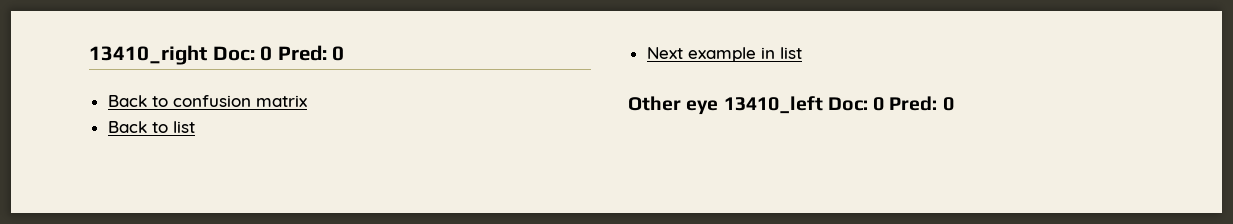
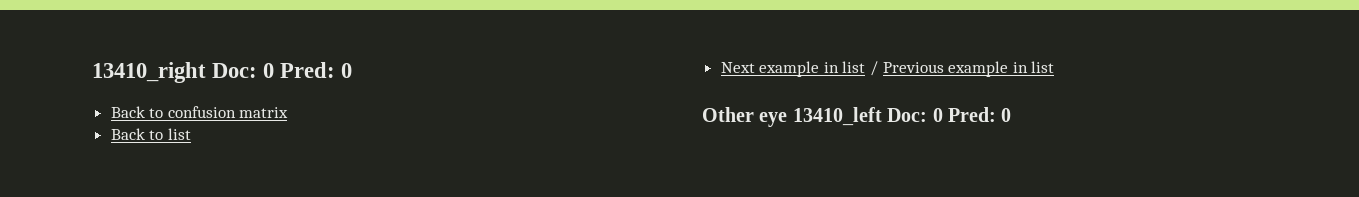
- Next example in list
+ Next example in list / Previous example in list

